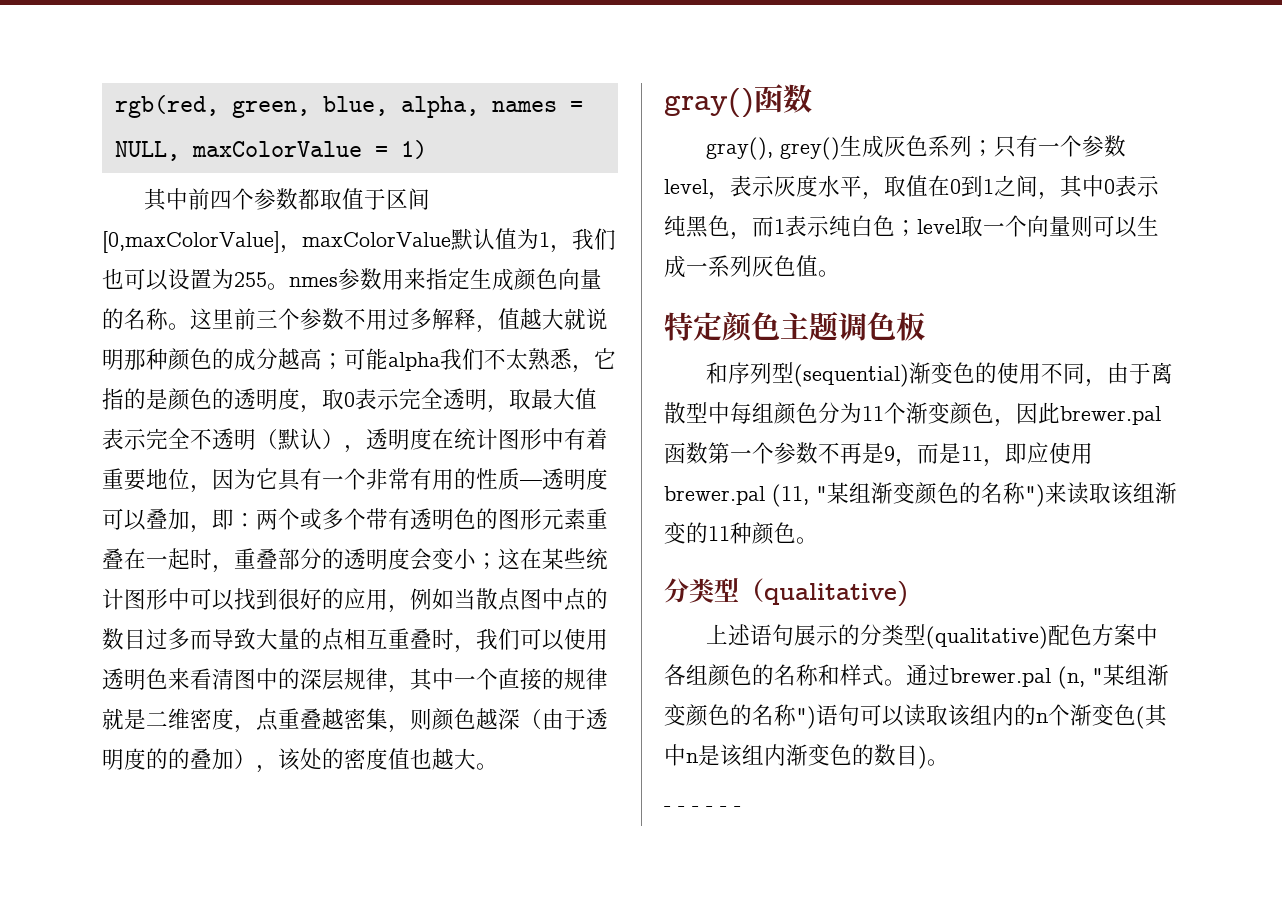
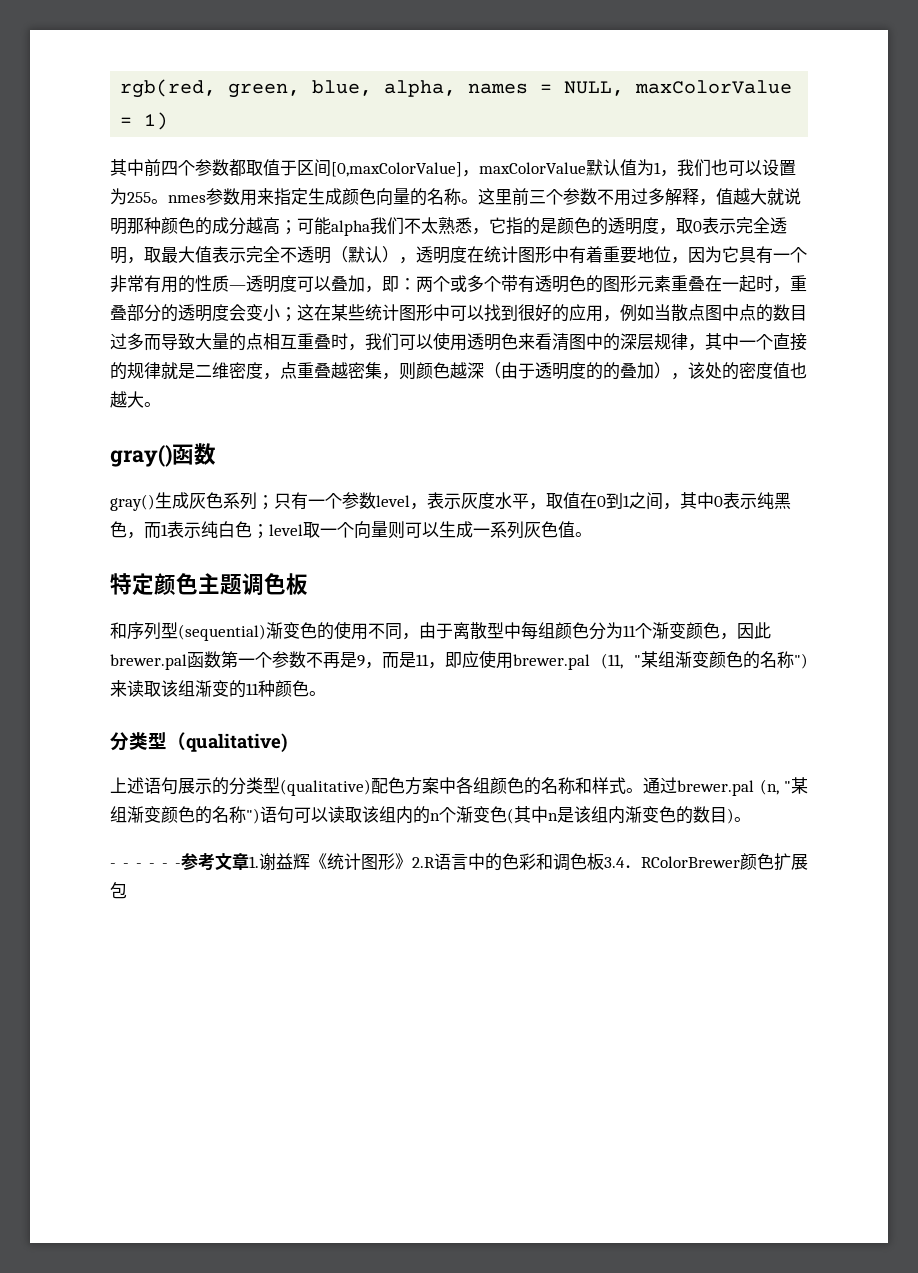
- gray(), grey()生成灰色系列；只有一个参数level，表示灰度水平，取值在0到1之间，其中0表示纯黑色，而1表示纯白色；level取一个向量则可以生成一系列灰色值。
+ gray()生成灰色系列；只有一个参数level，表示灰度水平，取值在0到1之间，其中0表示纯黑色，而1表示纯白色；level取一个向量则可以生成一系列灰色值。
- - - - - - -
+ - - - - - -参考文章1.谢益辉《统计图形》2.R语言中的色彩和调色板3.4．RColorBrewer颜色扩展包

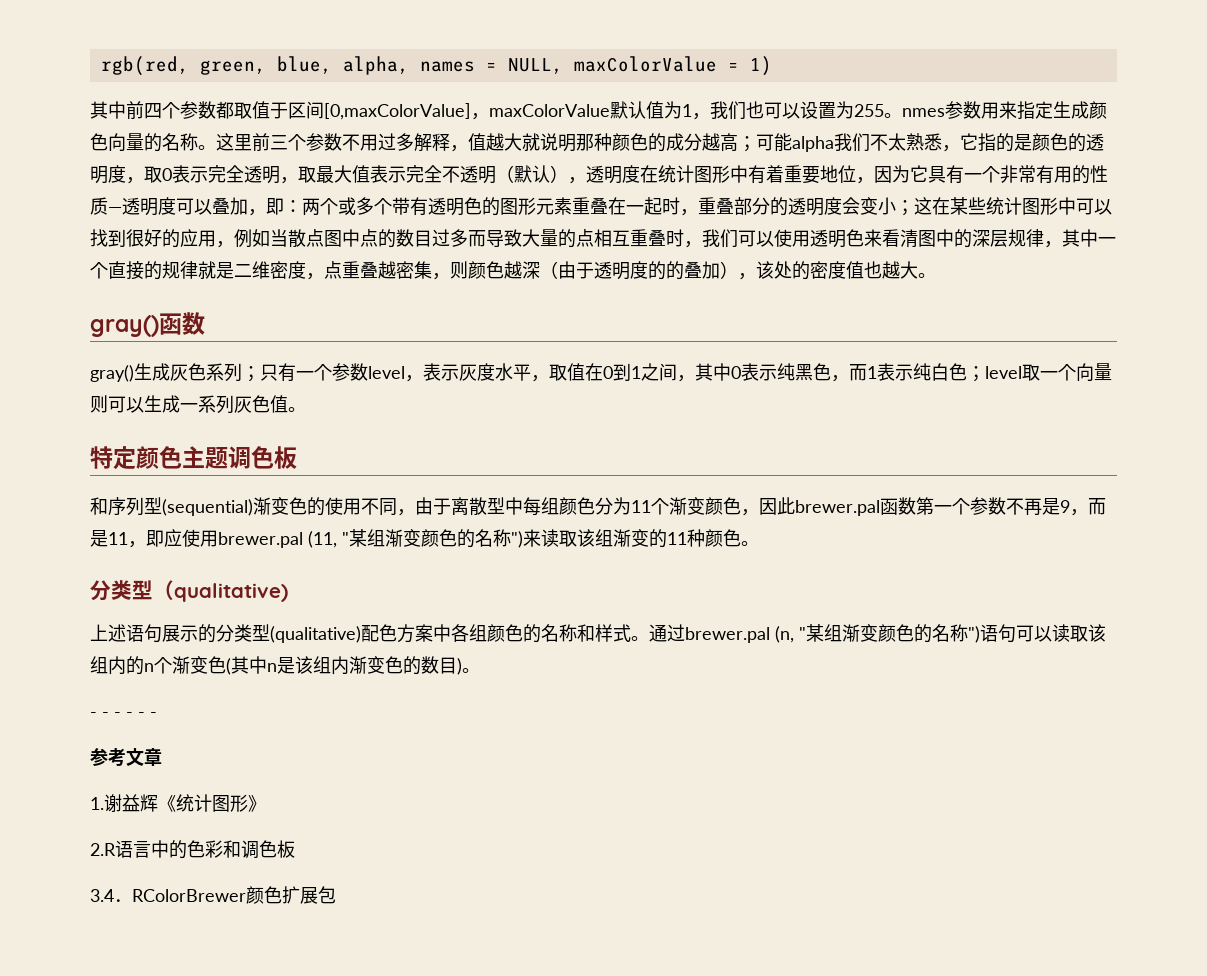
- - - - - - -参考文章1.谢益辉《统计图形》2.R语言中的色彩和调色板3.4．RColorBrewer颜色扩展包
+ - - - - - -
+ 参考文章
+ 1.谢益辉《统计图形》
+ 2.R语言中的色彩和调色板
+ 3.4．RColorBrewer颜色扩展包

